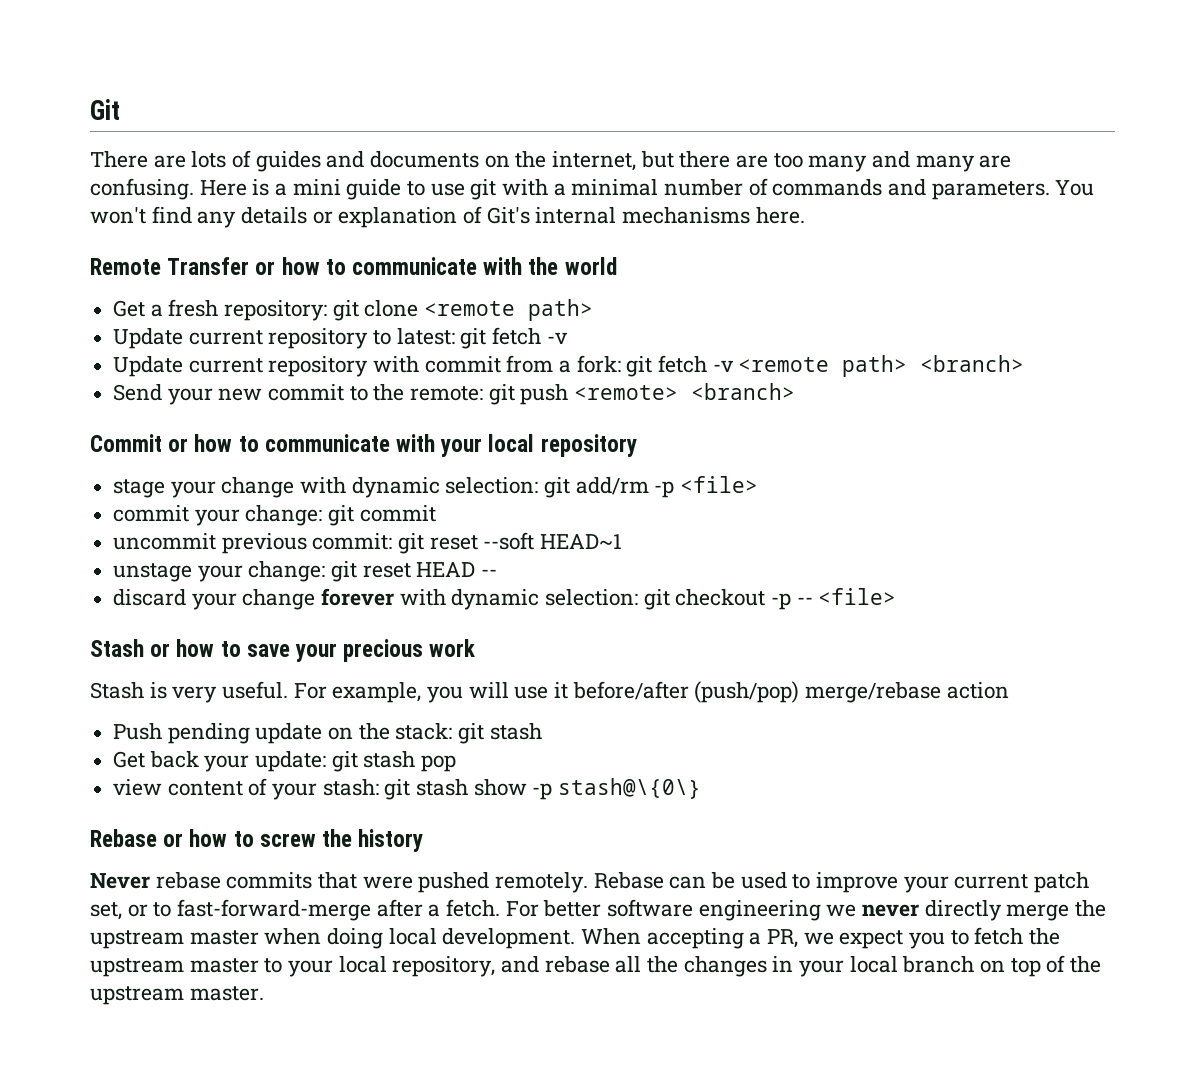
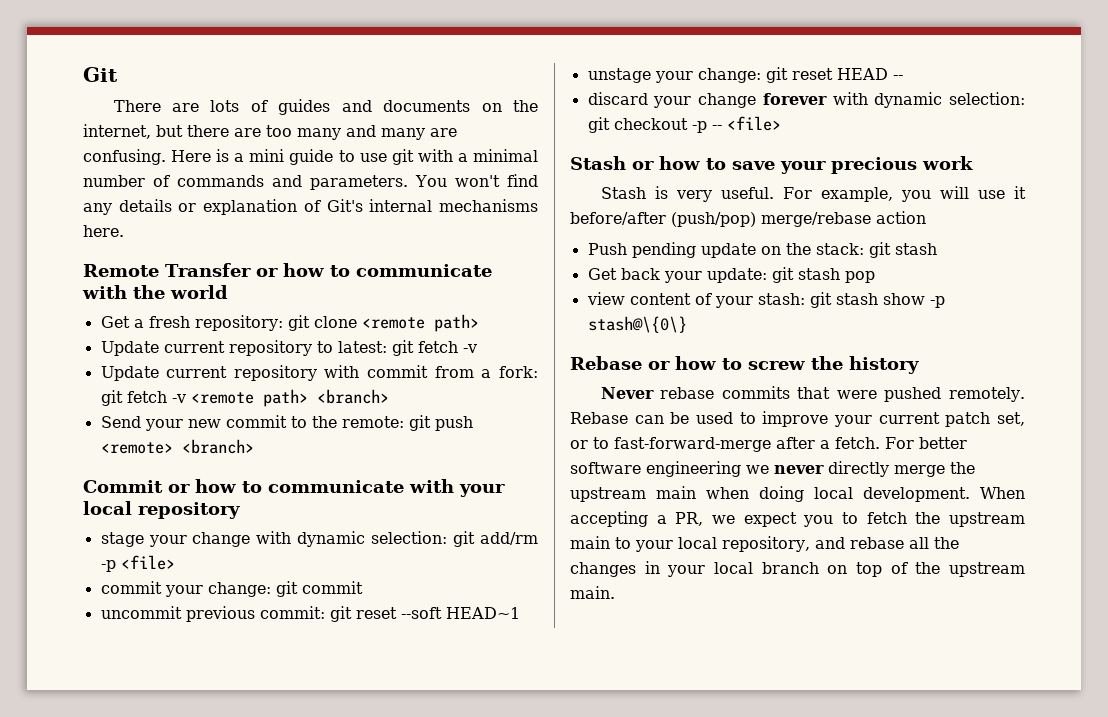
- For better software engineering we never directly merge the upstream master when doing local development.
+ For better software engineering we never directly merge the upstream main when doing local development.
- When accepting a PR, we expect you to fetch the upstream master to your local repository, and rebase all the changes in your local branch on top of the upstream master.
+ When accepting a PR, we expect you to fetch the upstream main to your local repository, and rebase all the changes in your local branch on top of the upstream main.

